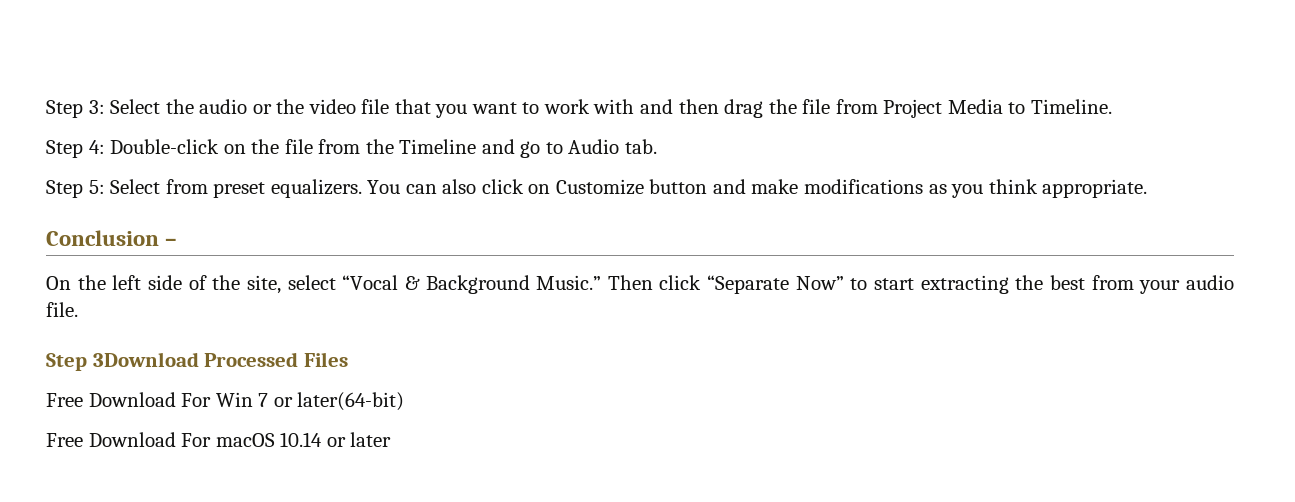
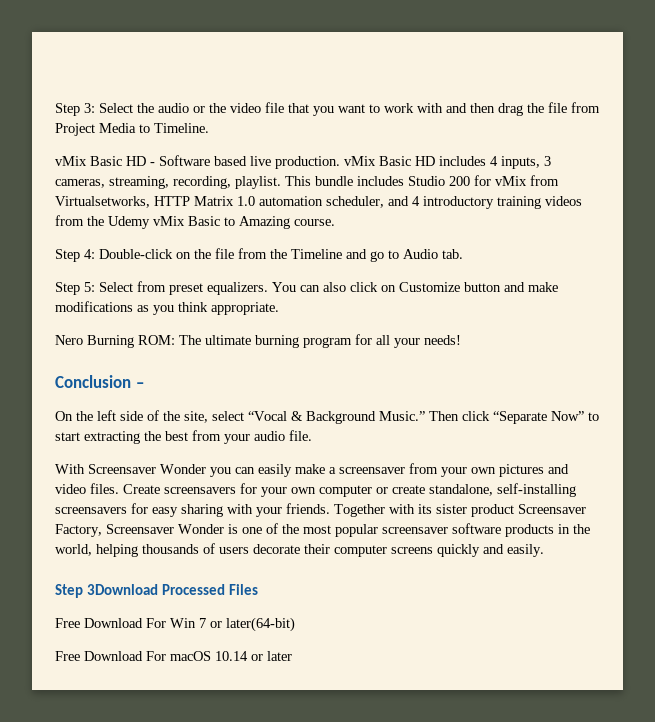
+ vMix Basic HD - Software based live production. vMix Basic HD includes 4 inputs, 3 cameras, streaming, recording, playlist. This bundle includes Studio 200 for vMix from Virtualsetworks, HTTP Matrix 1.0 automation scheduler, and 4 introductory training videos from the Udemy vMix Basic to Amazing course.
+ Nero Burning ROM: The ultimate burning program for all your needs!
+ With Screensaver Wonder you can easily make a screensaver from your own pictures and video files. Create screensavers for your own computer or create standalone, self-installing screensavers for easy sharing with your friends. Together with its sister product Screensaver Factory, Screensaver Wonder is one of the most popular screensaver software products in the world, helping thousands of users decorate their computer screens quickly and easily.

